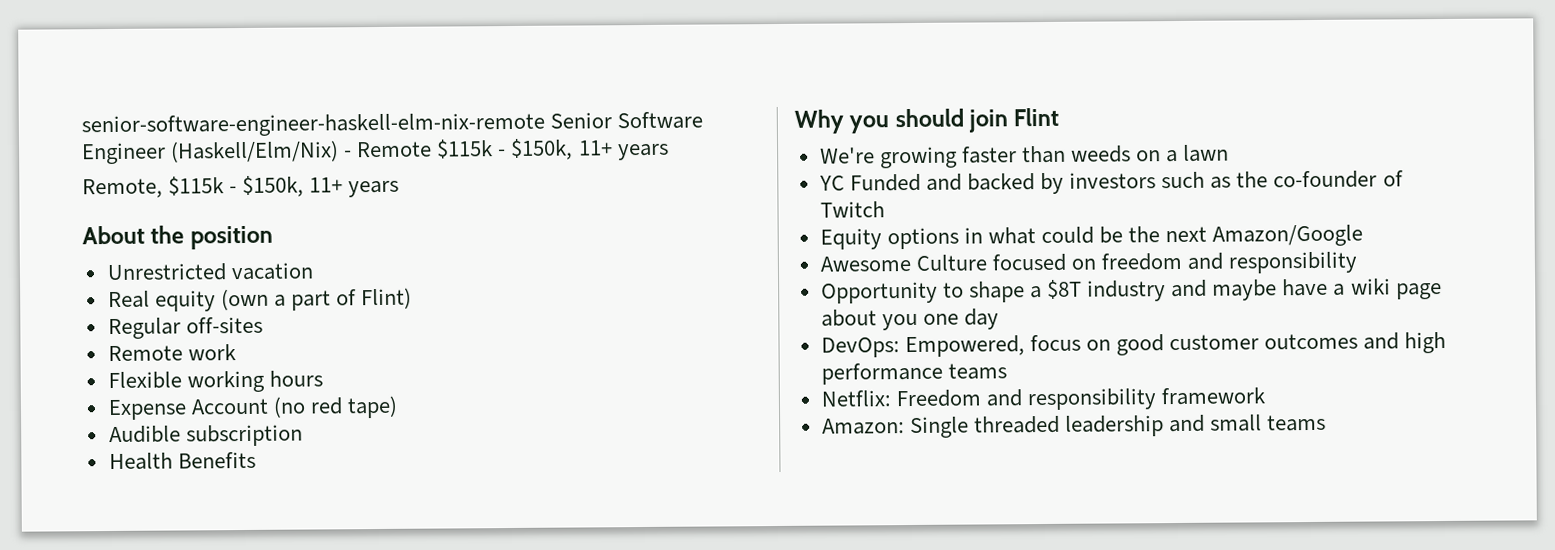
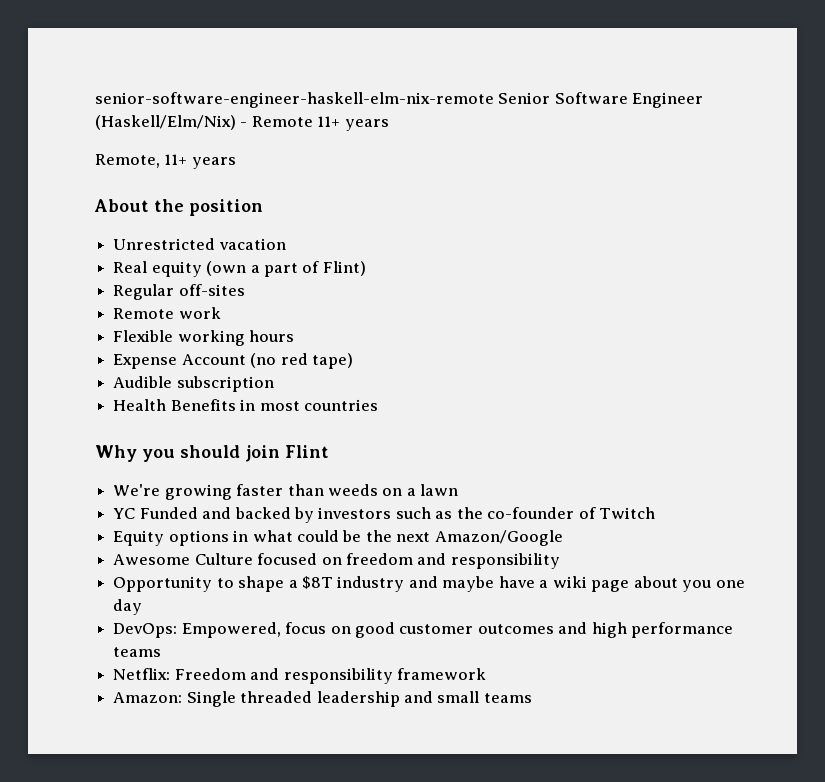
- senior-software-engineer-haskell-elm-nix-remote Senior Software Engineer (Haskell/Elm/Nix) - Remote $115k - $150k, 11+ years
+ senior-software-engineer-haskell-elm-nix-remote Senior Software Engineer (Haskell/Elm/Nix) - Remote 11+ years
- Remote, $115k - $150k, 11+ years
+ Remote, 11+ years
- Health Benefits
+ Health Benefits in most countries

